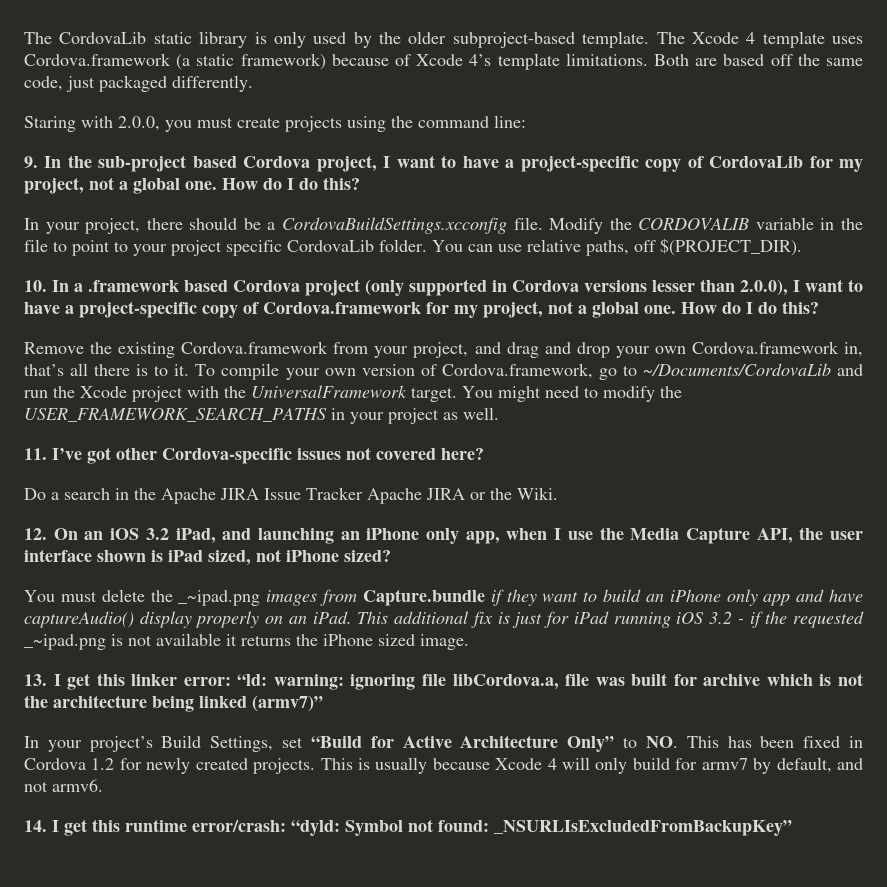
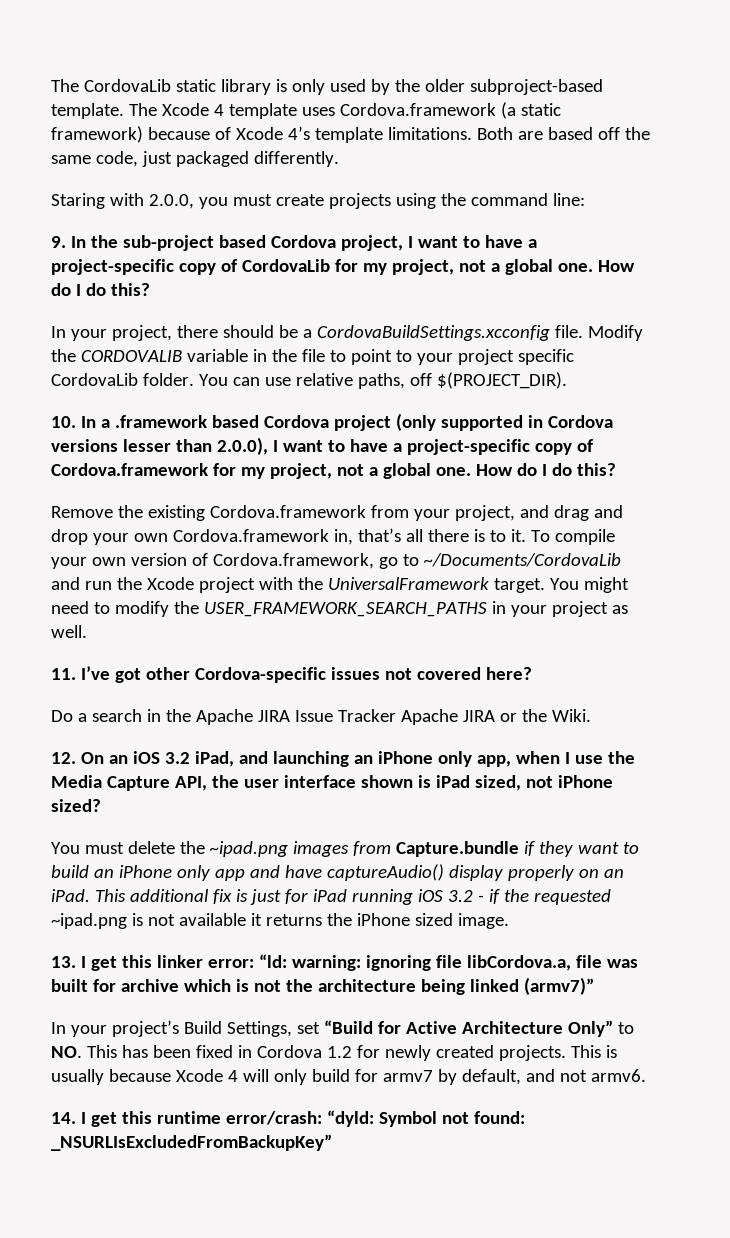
- You must delete the _~ipad.png images from Capture.bundle if they want to build an iPhone only app and have captureAudio() display properly on an iPad.
+ You must delete the ~ipad.png images from Capture.bundle if they want to build an iPhone only app and have captureAudio() display properly on an iPad.
- This additional fix is just for iPad running iOS 3.2 - if the requested _~ipad.png is not available it returns the iPhone sized image.
+ This additional fix is just for iPad running iOS 3.2 - if the requested ~ipad.png is not available it returns the iPhone sized image.

